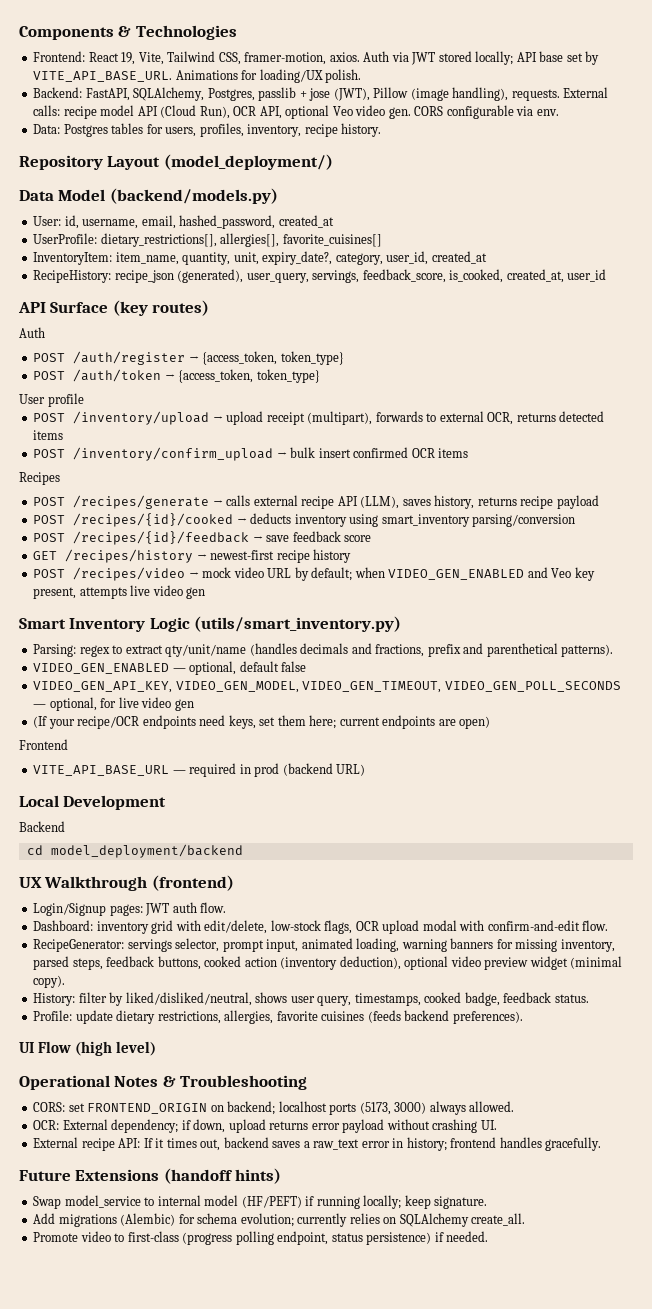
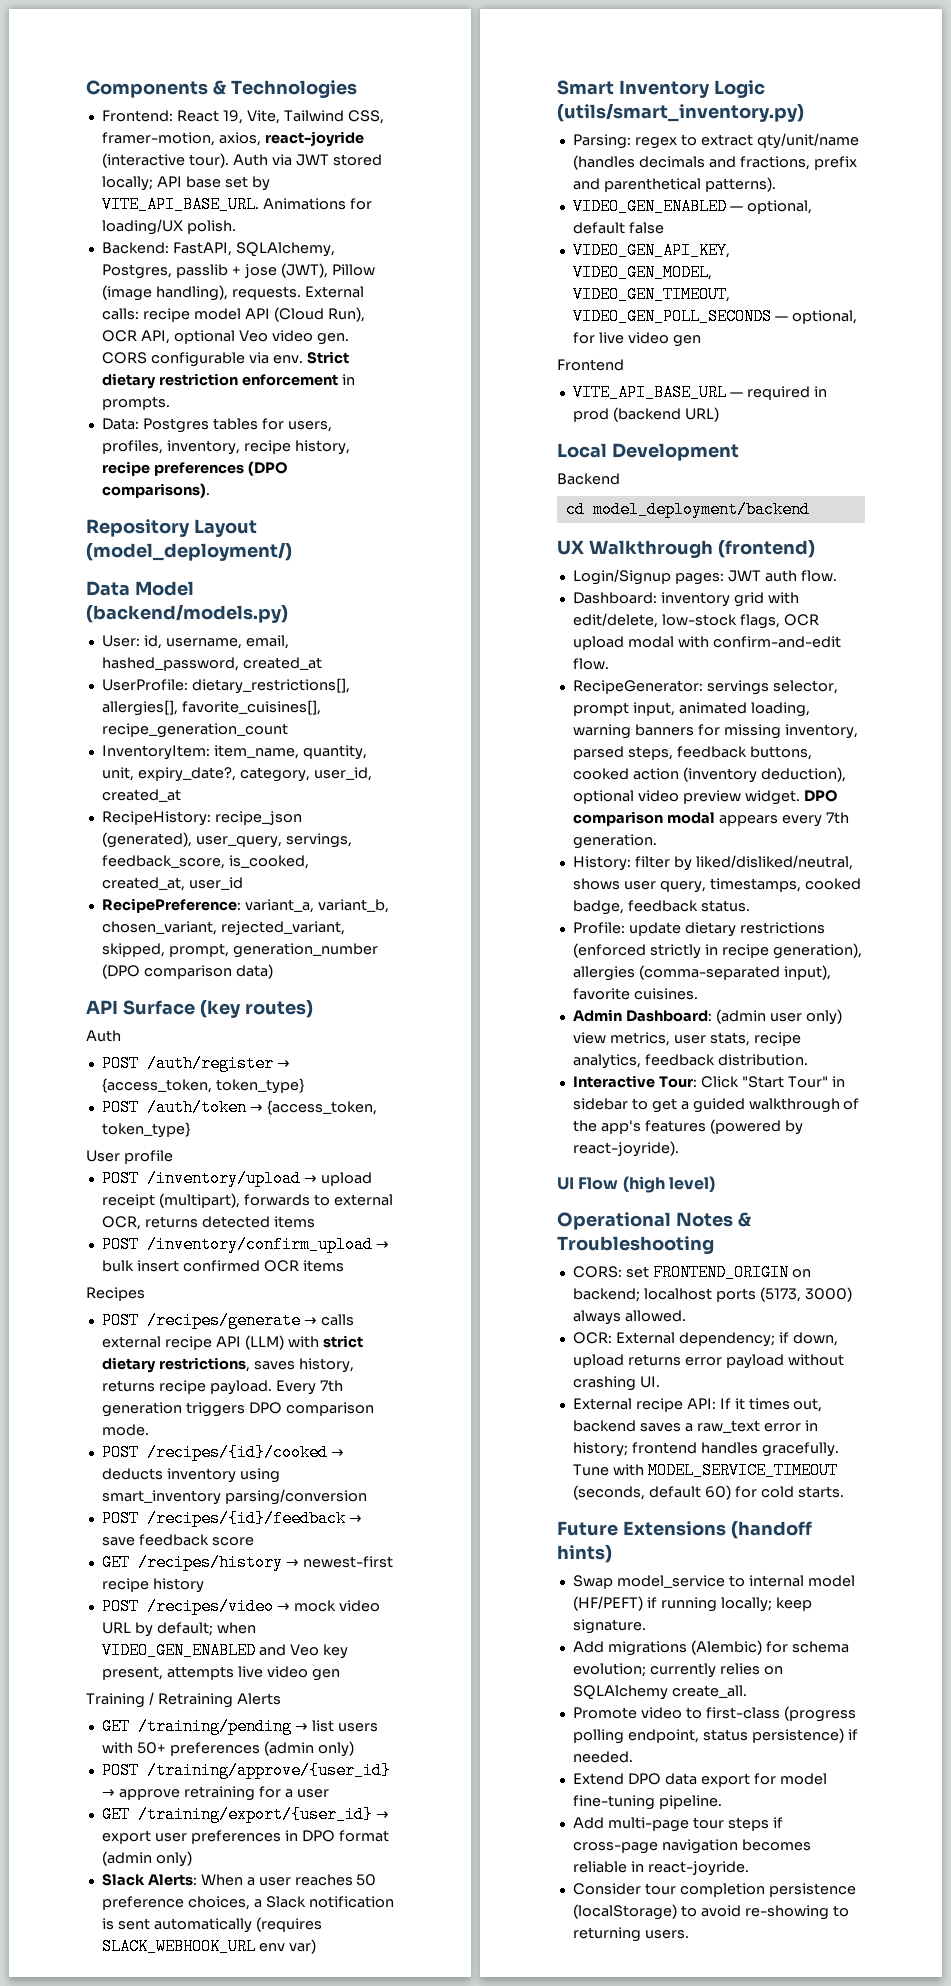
- Frontend: React 19, Vite, Tailwind CSS, framer-motion, axios.
+ Frontend: React 19, Vite, Tailwind CSS, framer-motion, axios, react-joyride (interactive tour).
+ Strict dietary restriction enforcement in prompts.
- Data: Postgres tables for users, profiles, inventory, recipe history.
+ Data: Postgres tables for users, profiles, inventory, recipe history, recipe preferences (DPO comparisons).
- UserProfile: dietary_restrictions[], allergies[], favorite_cuisines[]
+ UserProfile: dietary_restrictions[], allergies[], favorite_cuisines[], recipe_generation_count
+ RecipePreference: variant_a, variant_b, chosen_variant, rejected_variant, skipped, prompt, generation_number (DPO comparison data)
- POST /recipes/generate → calls external recipe API (LLM), saves history, returns recipe payload
+ POST /recipes/generate → calls external recipe API (LLM) with strict dietary restrictions, saves history, returns recipe payload. Every 7th generation triggers DPO comparison mode.
+ Training / Retraining Alerts
+ GET /training/pending → list users with 50+ preferences (admin only)
+ POST /training/approve/{user_id} → approve retraining for a user
+ GET /training/export/{user_id} → export user preferences in DPO format (admin only)
+ Slack Alerts: When a user reaches 50 preference choices, a Slack notification is sent automatically (requires SLACK_WEBHOOK_URL env var)
- (If your recipe/OCR endpoints need keys, set them here; current endpoints are open)
- RecipeGenerator: servings selector, prompt input, animated loading, warning banners for missing inventory, parsed steps, feedback buttons, cooked action (inventory deduction), optional video preview widget (minimal copy).
+ RecipeGenerator: servings selector, prompt input, animated loading, warning banners for missing inventory, parsed steps, feedback buttons, cooked action (inventory deduction), optional video preview widget. DPO comparison modal appears every 7th generation.
- Profile: update dietary restrictions, allergies, favorite cuisines (feeds backend preferences).
+ Profile: update dietary restrictions (enforced strictly in recipe generation), allergies (comma-separated input), favorite cuisines.
+ Admin Dashboard: (admin user only) view metrics, user stats, recipe analytics, feedback distribution.
+ Interactive Tour: Click "Start Tour" in sidebar to get a guided walkthrough of the app's features (powered by react-joyride).
+ Tune with MODEL_SERVICE_TIMEOUT (seconds, default 60) for cold starts.
+ Extend DPO data export for model fine-tuning pipeline.
+ Add multi-page tour steps if cross-page navigation becomes reliable in react-joyride.
+ Consider tour completion persistence (localStorage) to avoid re-showing to returning users.

